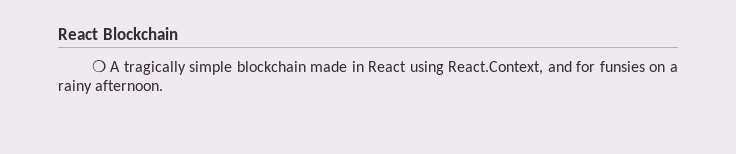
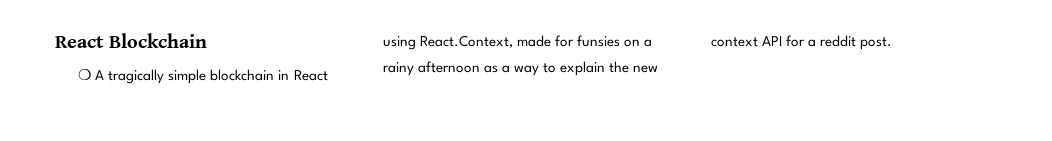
- ❍ A tragically simple blockchain made in React using React.Context, and for funsies on a rainy afternoon.
+ ❍ A tragically simple blockchain in React using React.Context, made for funsies on a rainy afternoon as a way to explain the new context API for a reddit post.

